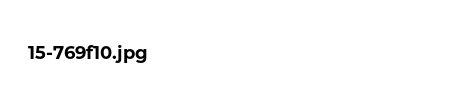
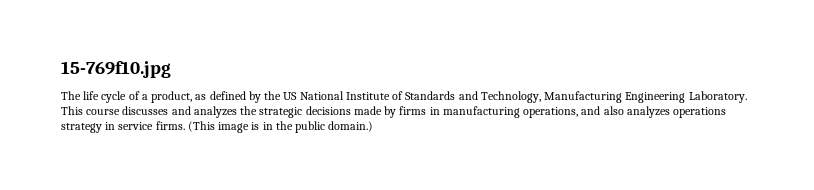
+ The life cycle of a product, as defined by the US National Institute of Standards and Technology, Manufacturing Engineering Laboratory. This course discusses and analyzes the strategic decisions made by firms in manufacturing operations, and also analyzes operations strategy in service firms. (This image is in the public domain.)

